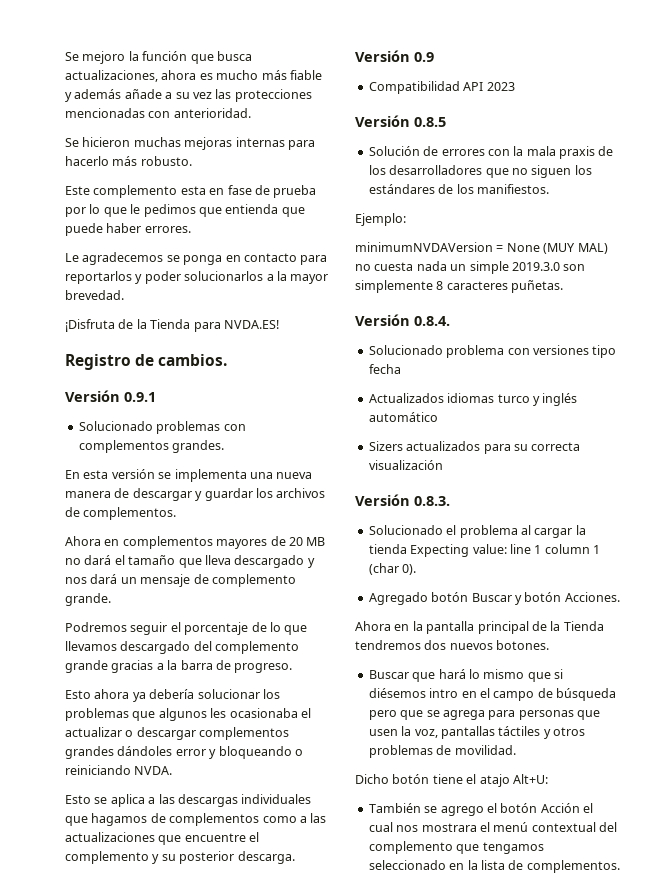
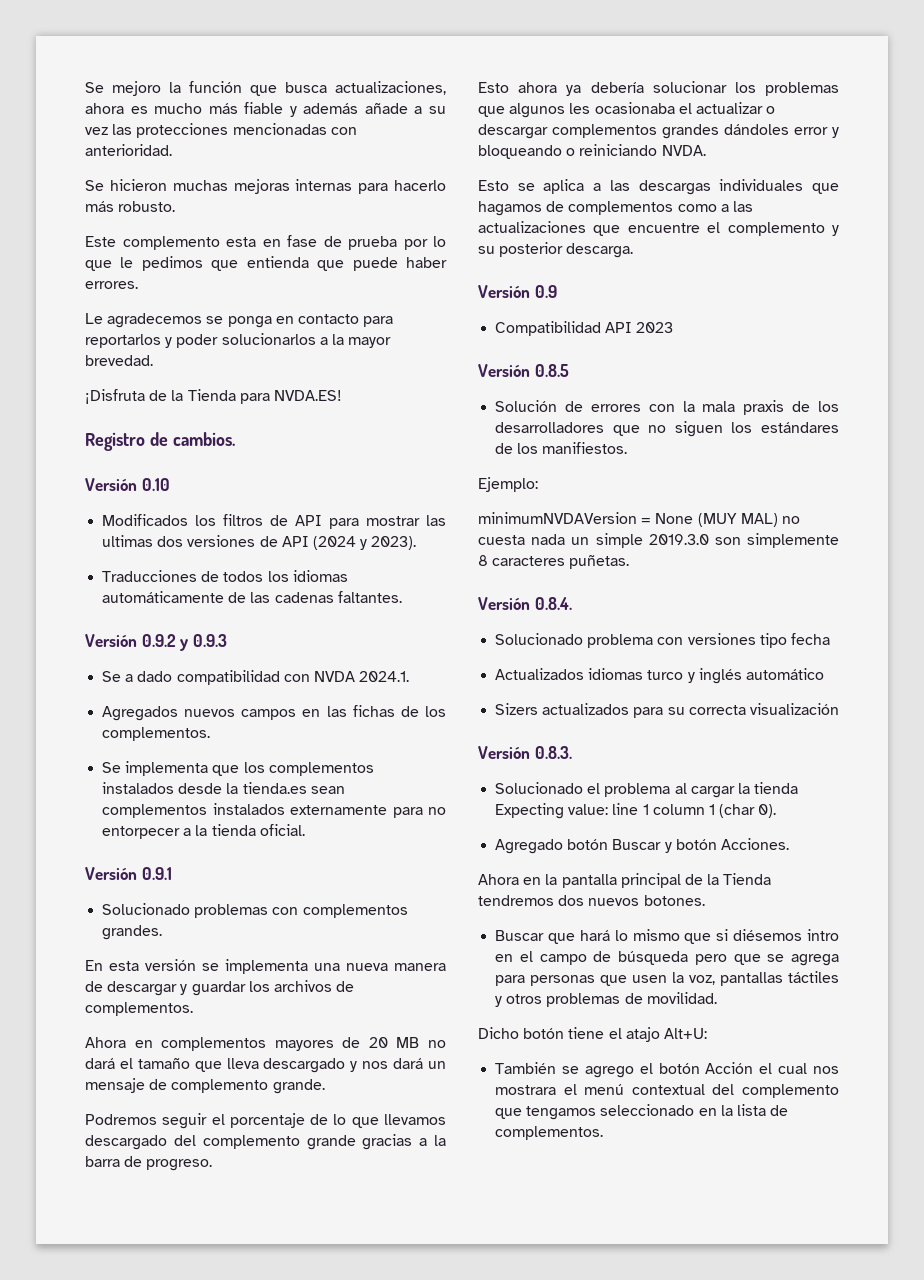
+ Versión 0.10
+ Modificados los filtros de API para mostrar las ultimas dos versiones de API (2024 y 2023).
+ Traducciones de todos los idiomas automáticamente de las cadenas faltantes.
+ Versión 0.9.2 y 0.9.3
+ Se a dado compatibilidad con NVDA 2024.1.
+ Agregados nuevos campos en las fichas de los complementos.
+ Se implementa que los complementos instalados desde la tienda.es sean complementos instalados externamente para no entorpecer a la tienda oficial.

